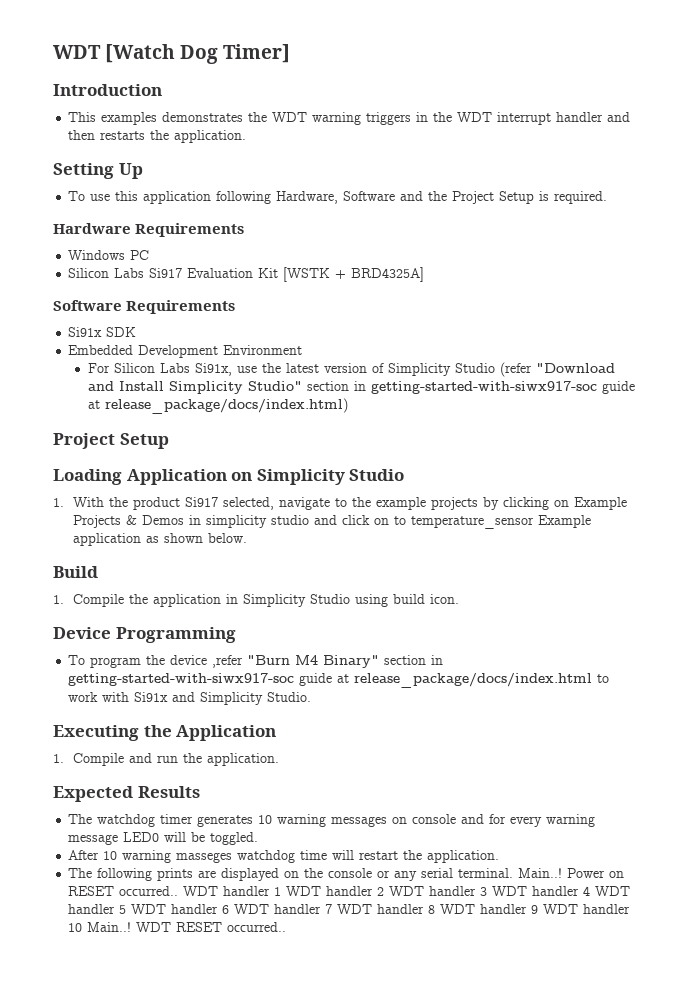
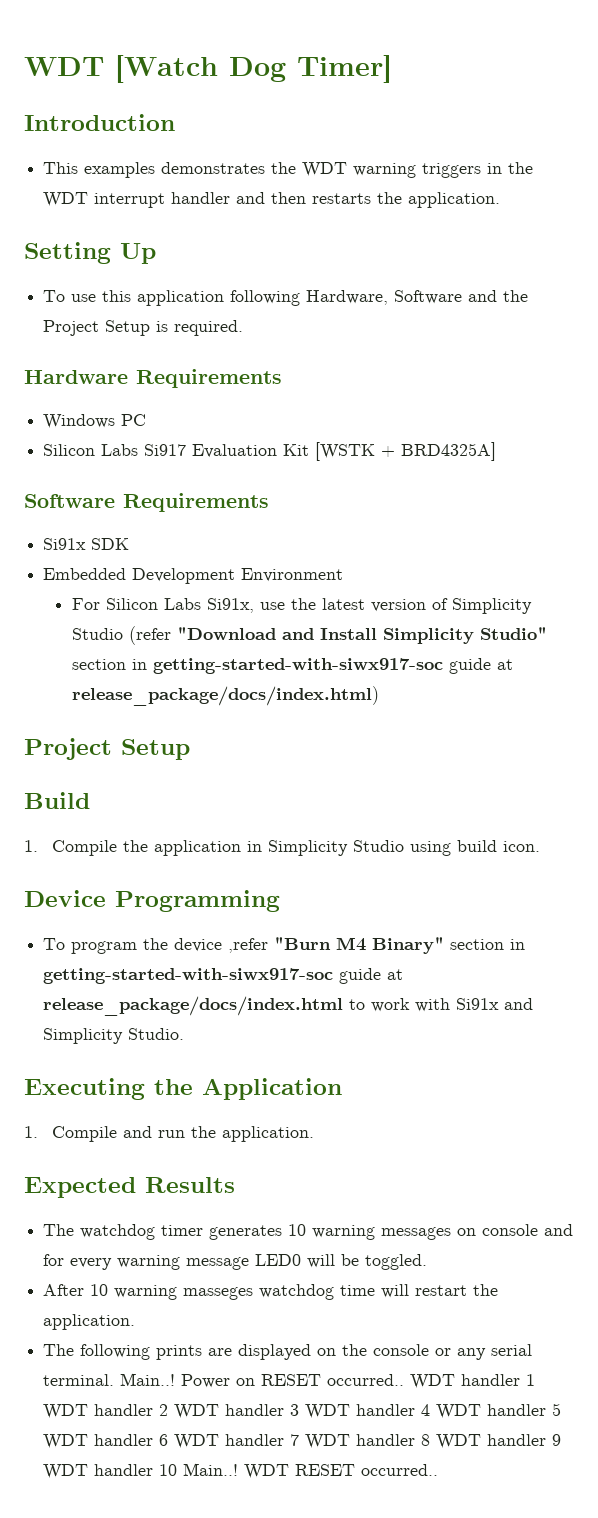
- Loading Application on Simplicity Studio
- 1. With the product Si917 selected, navigate to the example projects by clicking on Example Projects & Demos in simplicity studio and click on to temperature_sensor Example application as shown below.

